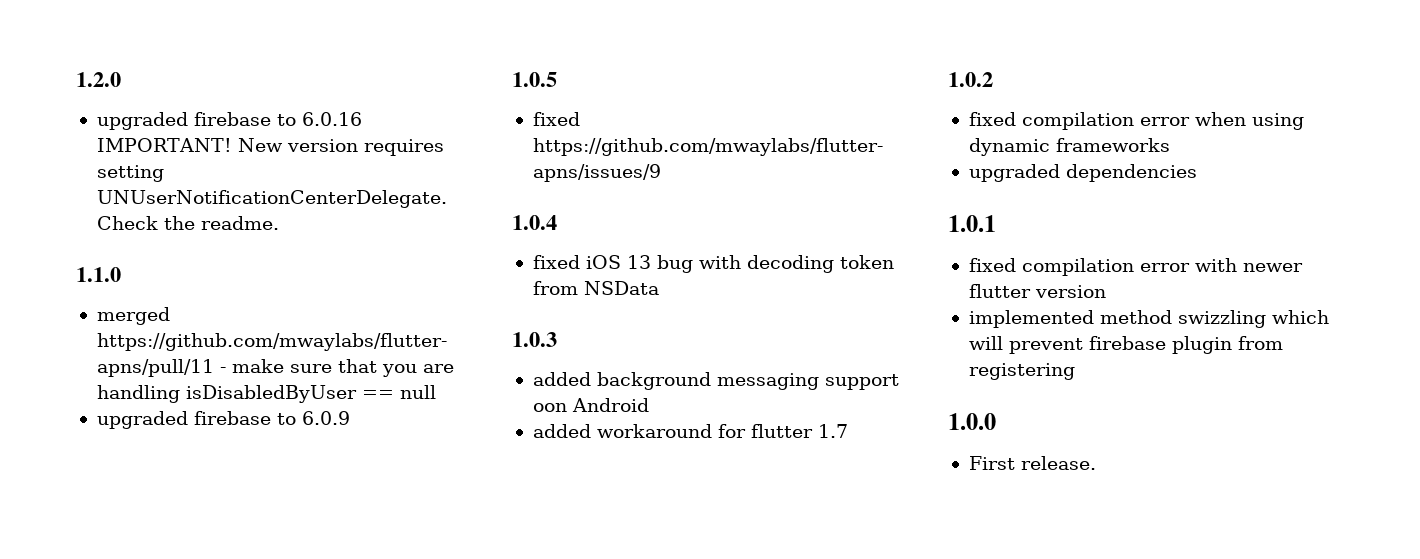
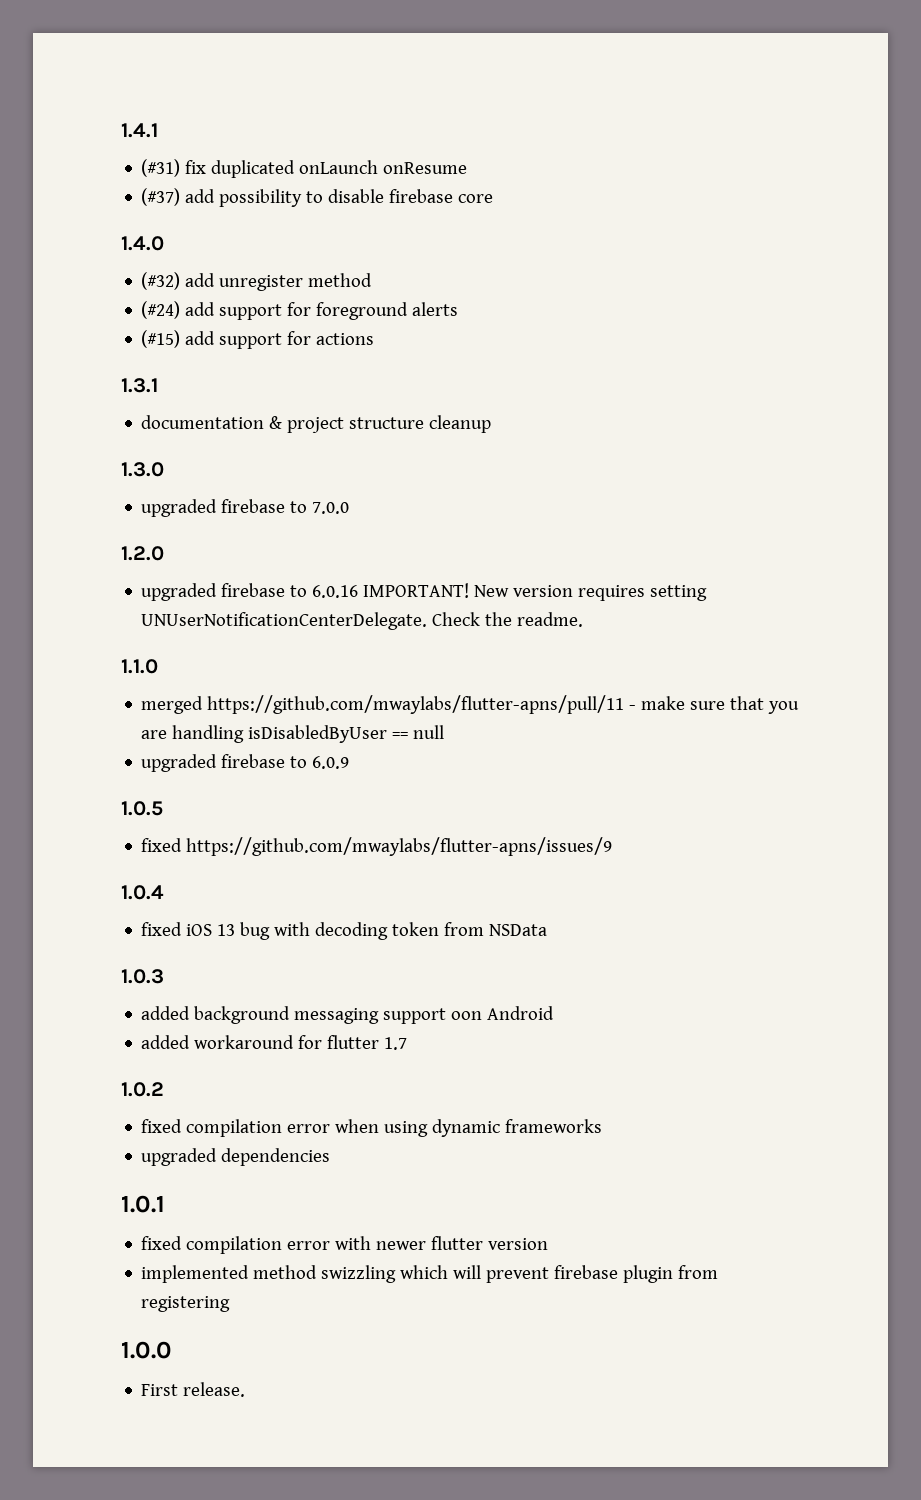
+ 1.4.1
+ (#31) fix duplicated onLaunch onResume
+ (#37) add possibility to disable firebase core
+ 1.4.0
+ (#32) add unregister method
+ (#24) add support for foreground alerts
+ (#15) add support for actions
+ 1.3.1
+ documentation & project structure cleanup
+ 1.3.0
+ upgraded firebase to 7.0.0

